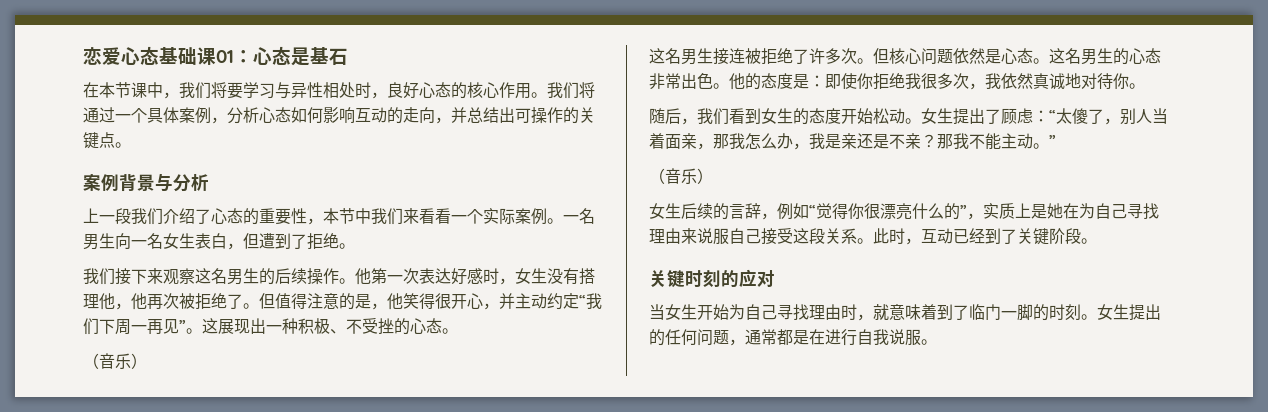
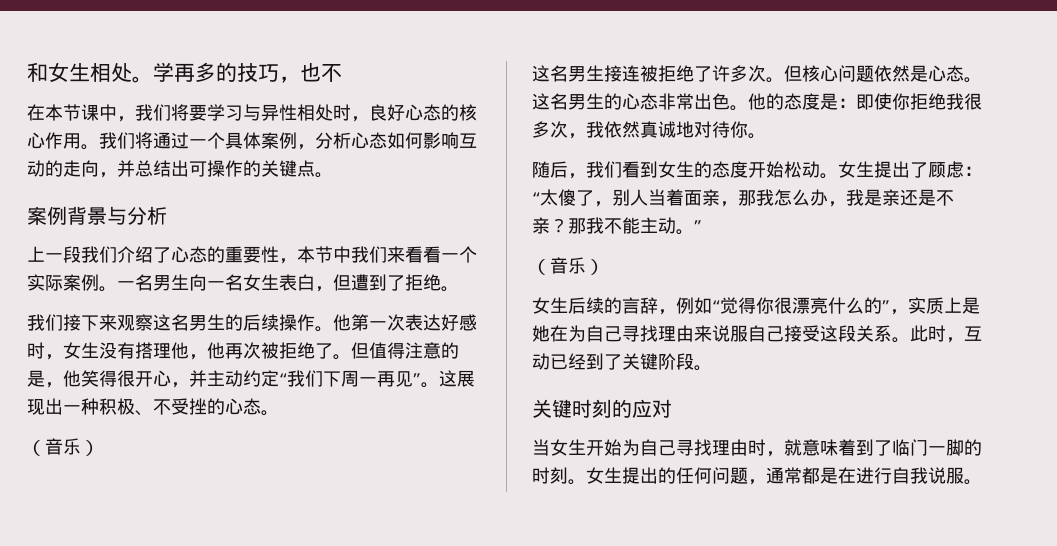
- 恋爱心态基础课01：心态是基石
+ 和女生相处。学再多的技巧，也不

